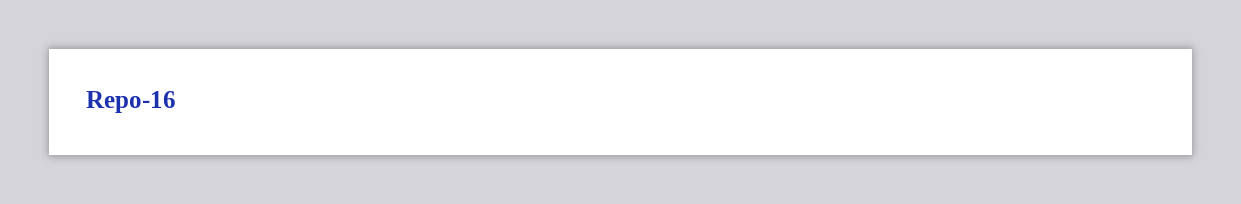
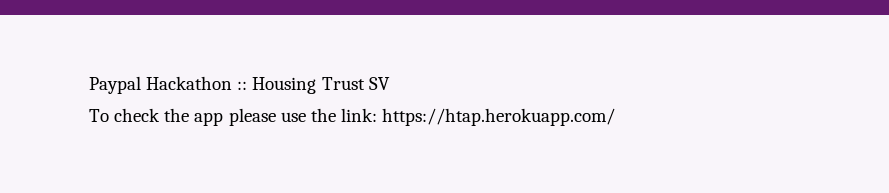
- Repo-16
+ Paypal Hackathon :: Housing Trust SV
+ To check the app please use the link: https://htap.herokuapp.com/

